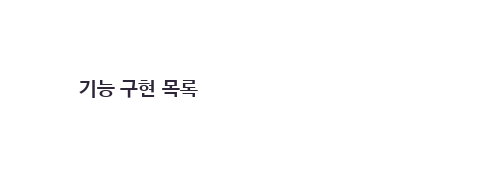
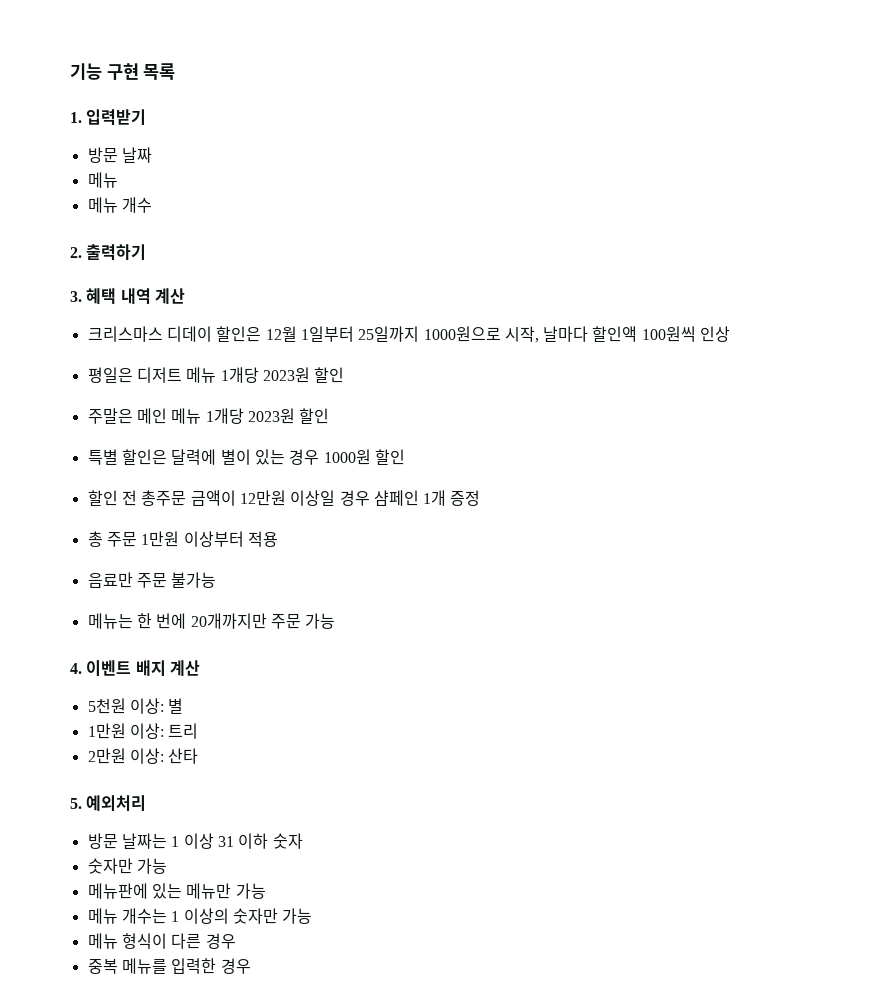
+ 1. 입력받기
+ 방문 날짜
+ 메뉴
+ 메뉴 개수
+ 2. 출력하기
+ 3. 혜택 내역 계산
+ 크리스마스 디데이 할인은 12월 1일부터 25일까지 1000원으로 시작, 날마다 할인액 100원씩 인상
+ 평일은 디저트 메뉴 1개당 2023원 할인
+ 주말은 메인 메뉴 1개당 2023원 할인
+ 특별 할인은 달력에 별이 있는 경우 1000원 할인
+ 할인 전 총주문 금액이 12만원 이상일 경우 샴페인 1개 증정
+ 총 주문 1만원 이상부터 적용
+ 음료만 주문 불가능
+ 메뉴는 한 번에 20개까지만 주문 가능
+ 4. 이벤트 배지 계산
+ 5천원 이상: 별
+ 1만원 이상: 트리
+ 2만원 이상: 산타
+ 5. 예외처리
+ 방문 날짜는 1 이상 31 이하 숫자
+ 숫자만 가능
+ 메뉴판에 있는 메뉴만 가능
+ 메뉴 개수는 1 이상의 숫자만 가능
+ 메뉴 형식이 다른 경우
+ 중복 메뉴를 입력한 경우

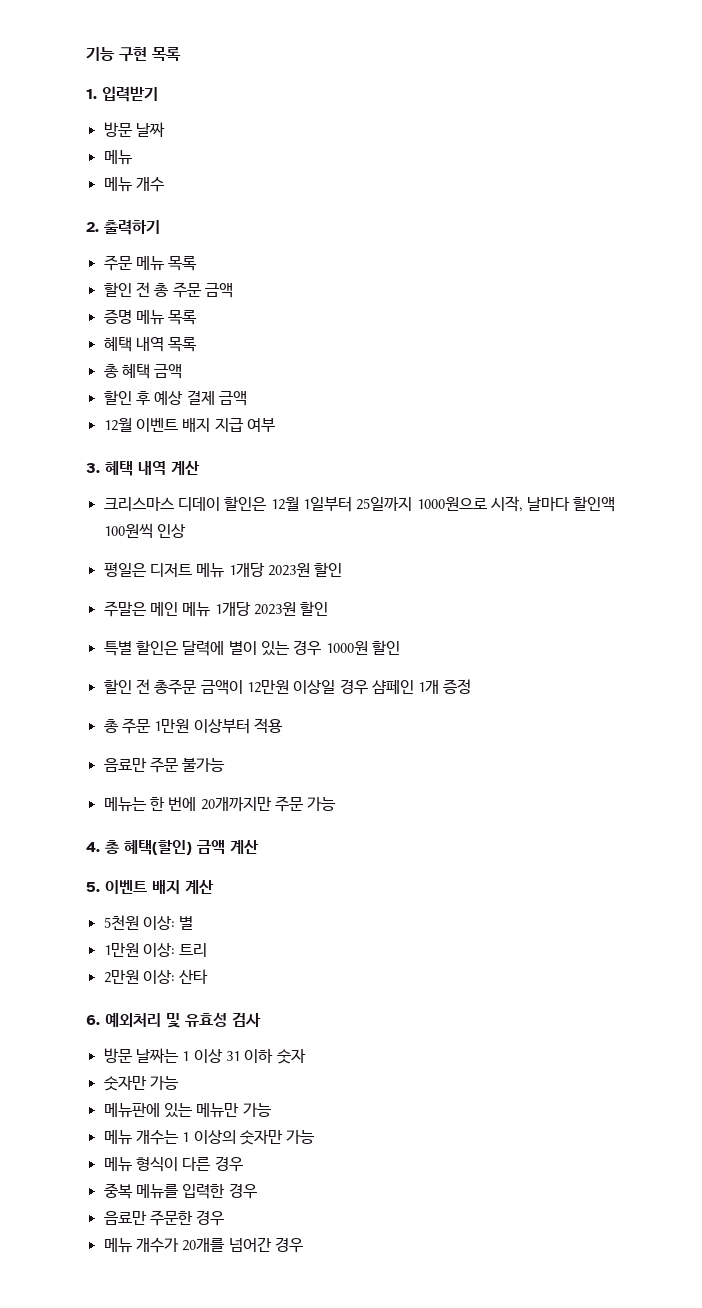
+ 주문 메뉴 목록
+ 할인 전 총 주문 금액
+ 증명 메뉴 목록
+ 혜택 내역 목록
+ 총 혜택 금액
+ 할인 후 예상 결제 금액
+ 12월 이벤트 배지 지급 여부
- 4. 이벤트 배지 계산
+ 4. 총 혜택(할인) 금액 계산
+ 5. 이벤트 배지 계산
- 5. 예외처리
+ 6. 예외처리 및 유효성 검사
+ 음료만 주문한 경우
+ 메뉴 개수가 20개를 넘어간 경우

